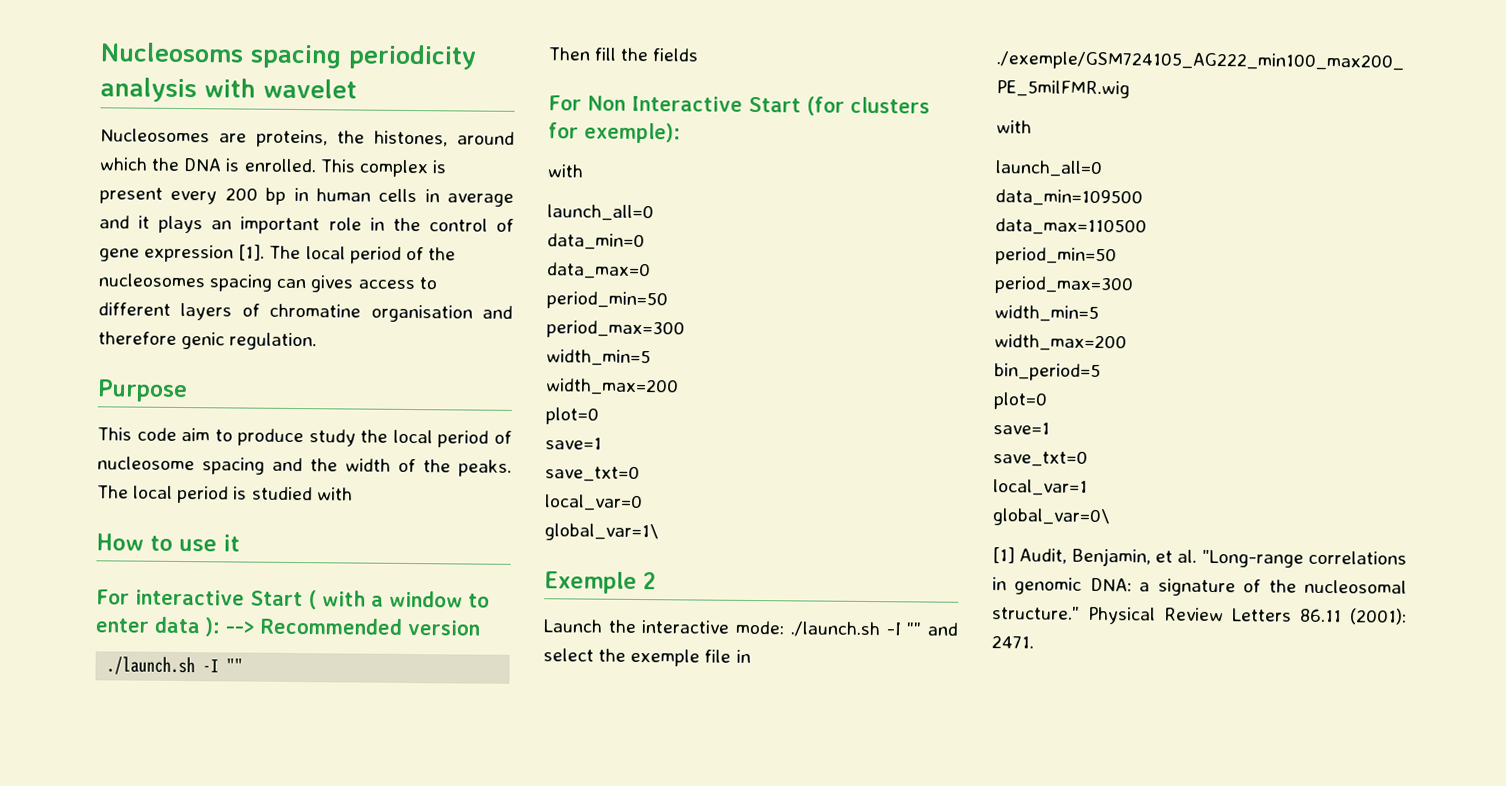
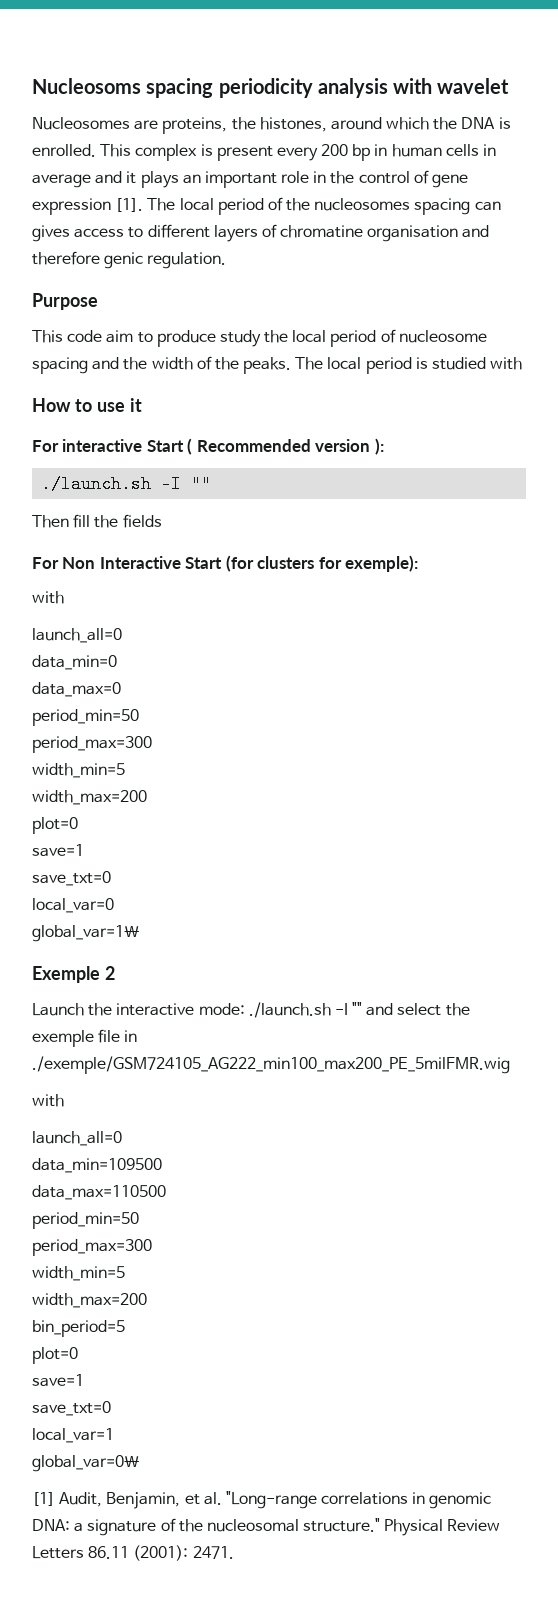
- For interactive Start ( with a window to enter data ): --> Recommended version
+ For interactive Start ( Recommended version ):

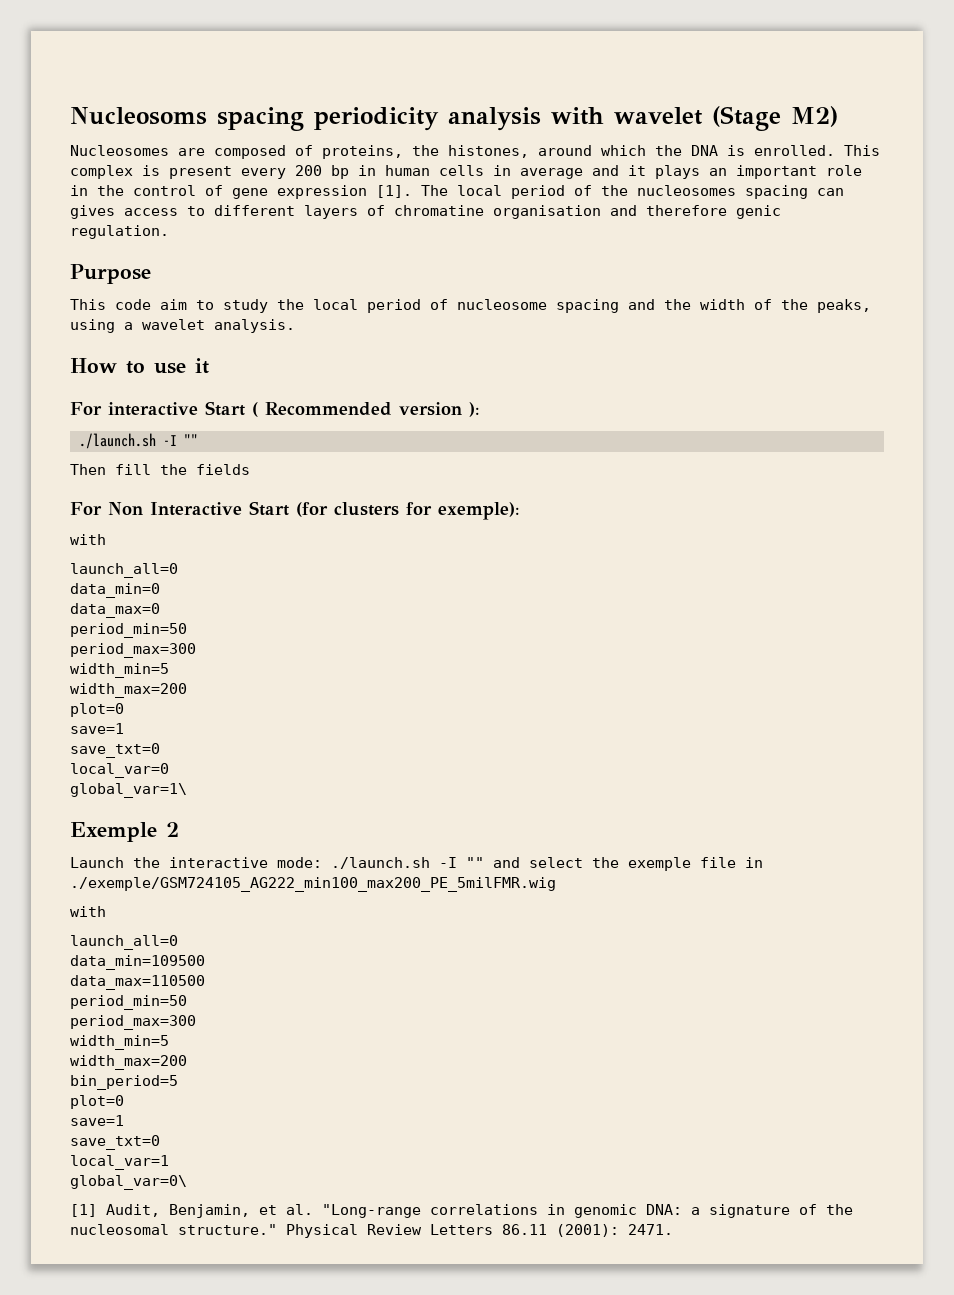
- Nucleosoms spacing periodicity analysis with wavelet
+ Nucleosoms spacing periodicity analysis with wavelet (Stage M2)
- Nucleosomes are proteins, the histones, around which the DNA is enrolled.
+ Nucleosomes are composed of proteins, the histones, around which the DNA is enrolled.
- This code aim to produce study the local period of nucleosome spacing and the width of the peaks. The local period is studied with
+ This code aim to study the local period of nucleosome spacing and the width of the peaks, using a wavelet analysis.

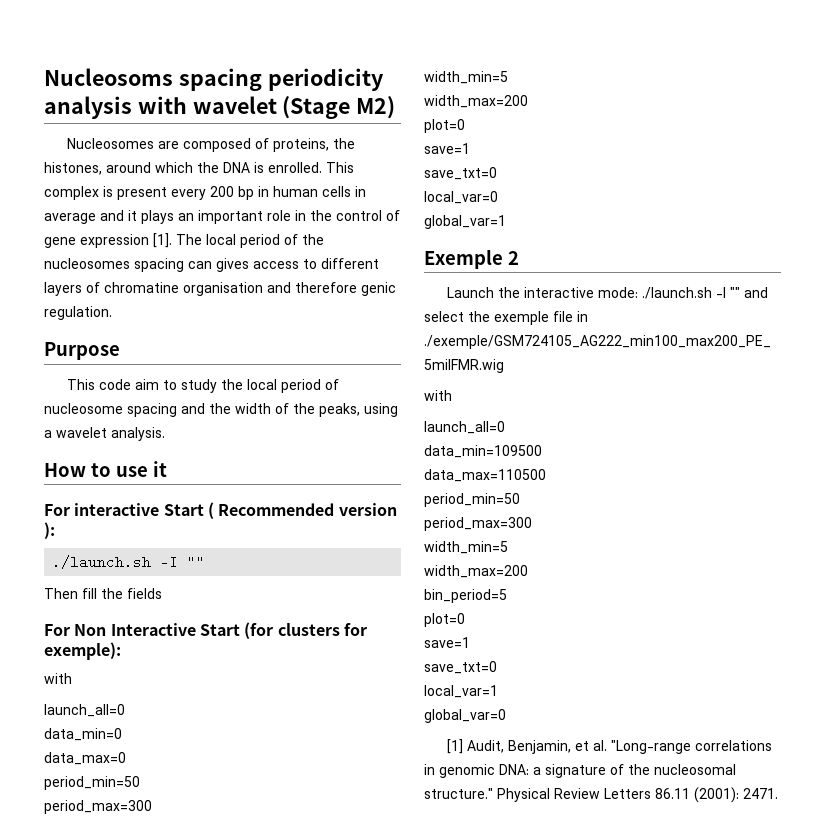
- global_var=1\
+ global_var=1
- global_var=0\
+ global_var=0

